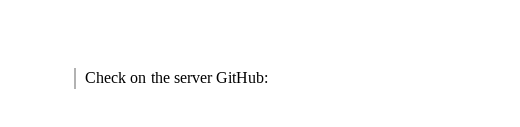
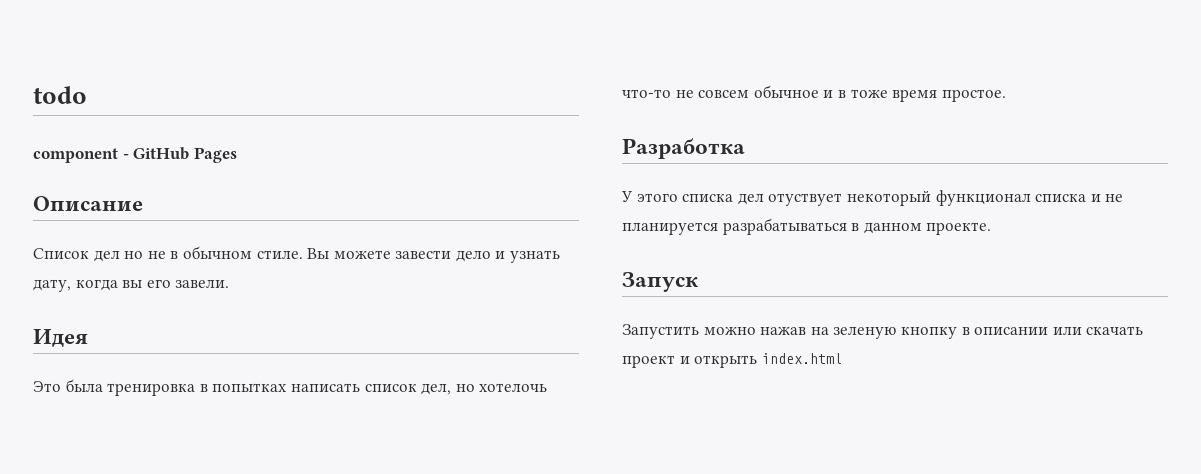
- Check on the server GitHub:
+ todo
+ сomponent - GitHub Pages
+ Описание
+ Список дел но не в обычном стиле. Вы можете завести дело и узнать дату, когда вы его завели.
+ Идея
+ Это была тренировка в попытках написать список дел, но хотелочь что-то не совсем обычное и в тоже время простое.
+ Разработка
+ У этого списка дел отуствует некоторый функционал списка и не планируется разрабатываться в данном проекте.
+ Запуск
+ Запустить можно нажав на зеленую кнопку в описании или скачать проект и открыть index.html

